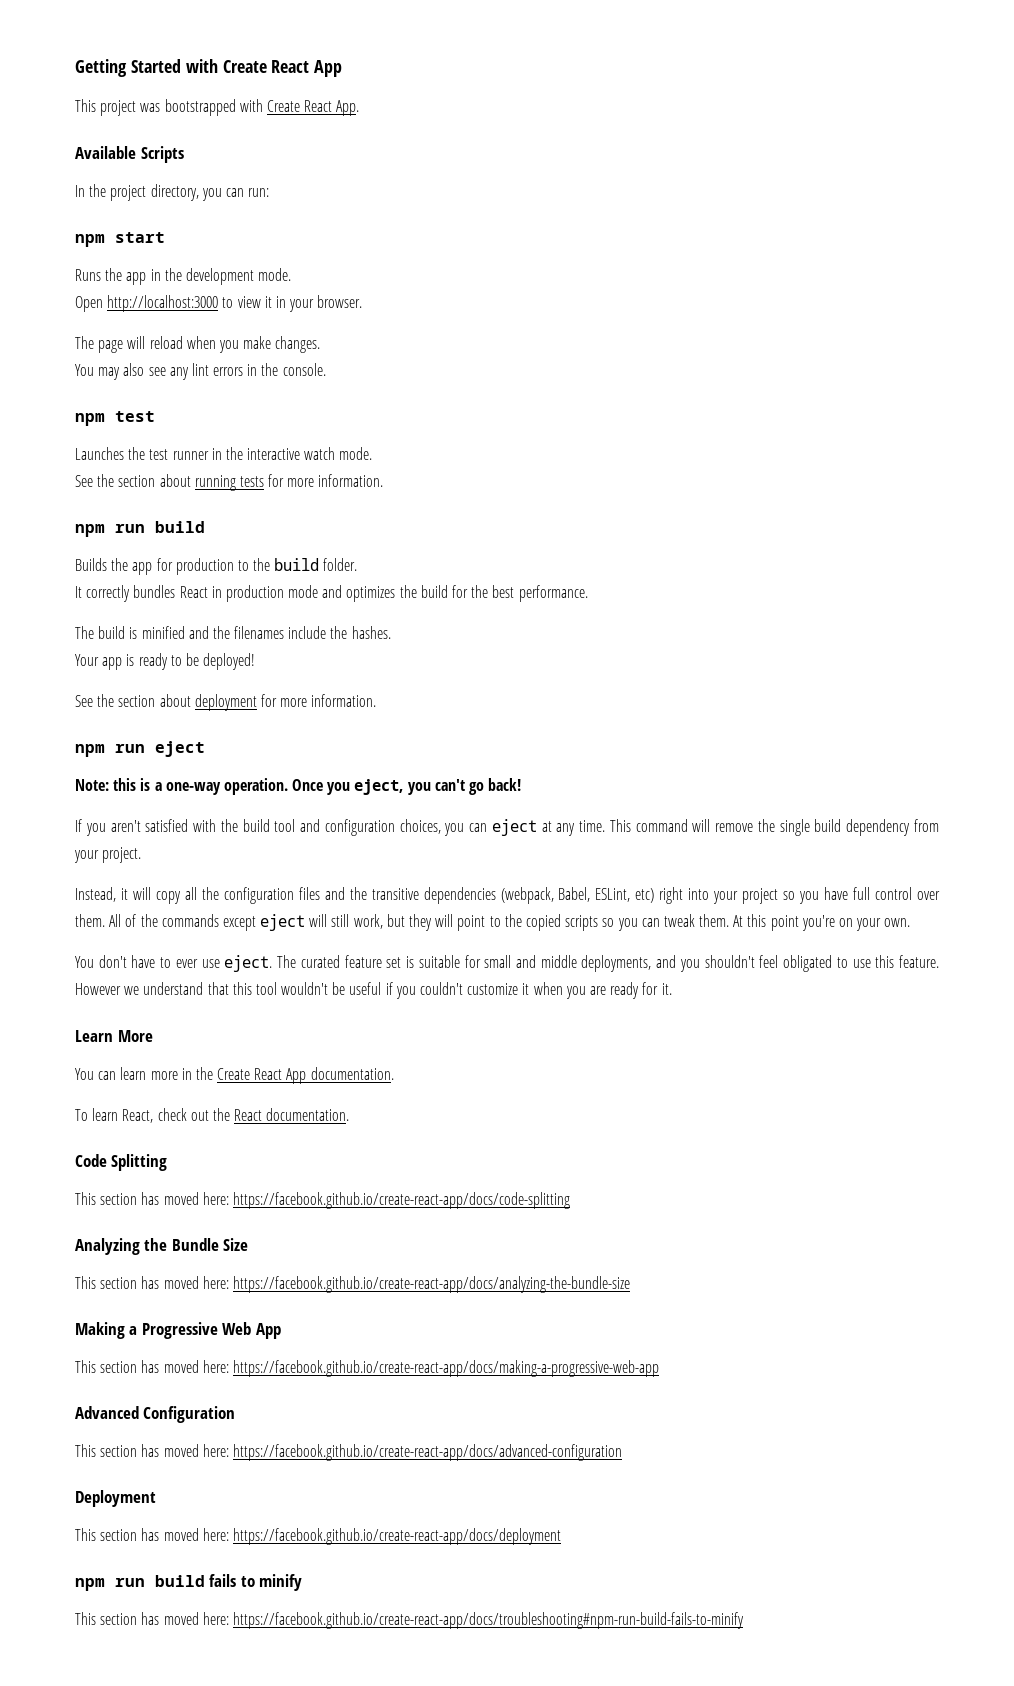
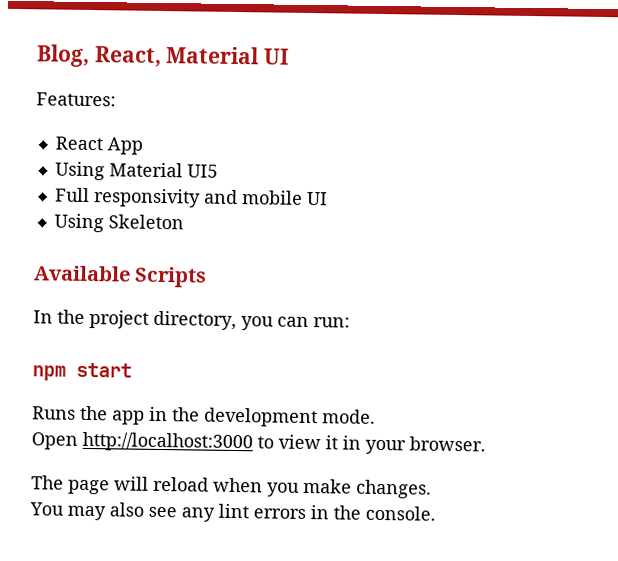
- Getting Started with Create React App
- This project was bootstrapped with Create React App.
+ Blog, React, Material UI
+ Features:
+ React App
+ Using Material UI5
+ Full responsivity and mobile UI
+ Using Skeleton
- npm test
- Launches the test runner in the interactive watch mode.
- See the section about running tests for more information.
- npm run build
- Builds the app for production to the build folder.
- It correctly bundles React in production mode and optimizes the build for the best performance.
- The build is minified and the filenames include the hashes.
- Your app is ready to be deployed!
- See the section about deployment for more information.
- npm run eject
- Note: this is a one-way operation. Once you eject, you can't go back!
- If you aren't satisfied with the build tool and configuration choices, you can eject at any time. This command will remove the single build dependency from your project.
- Instead, it will copy all the configuration files and the transitive dependencies (webpack, Babel, ESLint, etc) right into your project so you have full control over them. All of the commands except eject will still work, but they will point to the copied scripts so you can tweak them. At this point you're on your own.
- You don't have to ever use eject. The curated feature set is suitable for small and middle deployments, and you shouldn't feel obligated to use this feature. However we understand that this tool wouldn't be useful if you couldn't customize it when you are ready for it.
- Learn More
- You can learn more in the Create React App documentation.
- To learn React, check out the React documentation.
- Code Splitting
- This section has moved here: https://facebook.github.io/create-react-app/docs/code-splitting
- Analyzing the Bundle Size
- This section has moved here: https://facebook.github.io/create-react-app/docs/analyzing-the-bundle-size
- Making a Progressive Web App
- This section has moved here: https://facebook.github.io/create-react-app/docs/making-a-progressive-web-app
- Advanced Configuration
- This section has moved here: https://facebook.github.io/create-react-app/docs/advanced-configuration
- Deployment
- This section has moved here: https://facebook.github.io/create-react-app/docs/deployment
- npm run build fails to minify
- This section has moved here: https://facebook.github.io/create-react-app/docs/troubleshooting#npm-run-build-fails-to-minify

